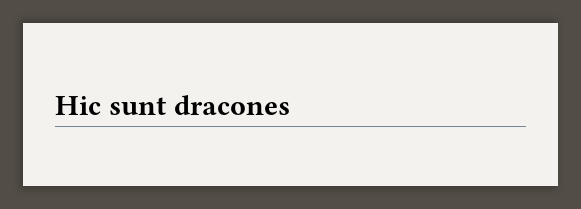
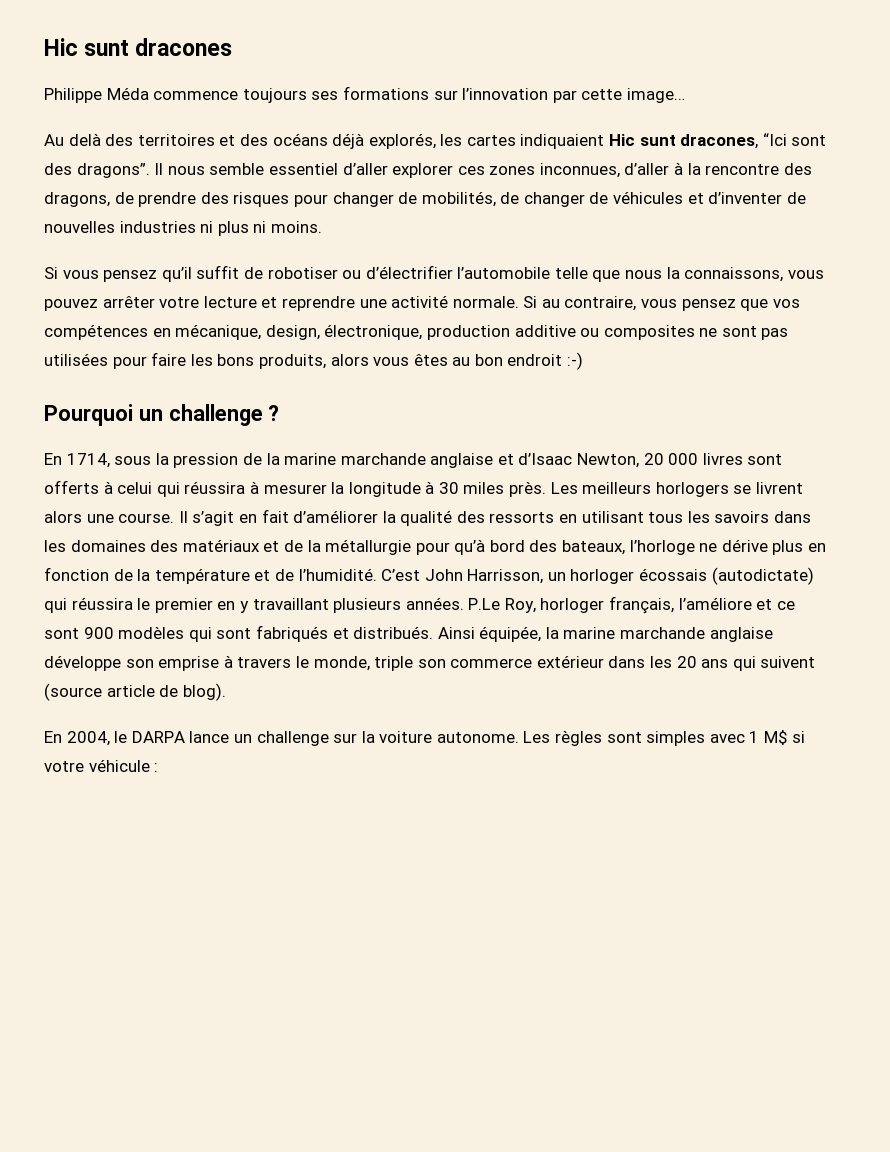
+ Philippe Méda commence toujours ses formations sur l’innovation par cette image…
+ Au delà des territoires et des océans déjà explorés, les cartes indiquaient Hic sunt dracones, “Ici sont des dragons”. Il nous semble essentiel d’aller explorer ces zones inconnues, d’aller à la rencontre des dragons, de prendre des risques pour changer de mobilités, de changer de véhicules et d’inventer de nouvelles industries ni plus ni moins.
+ Si vous pensez qu’il suffit de robotiser ou d’électrifier l’automobile telle que nous la connaissons, vous pouvez arrêter votre lecture et reprendre une activité normale. Si au contraire, vous pensez que vos compétences en mécanique, design, électronique, production additive ou composites ne sont pas utilisées pour faire les bons produits, alors vous êtes au bon endroit :-)
+ Pourquoi un challenge ?
+ En 1714, sous la pression de la marine marchande anglaise et d’Isaac Newton, 20 000 livres sont offerts à celui qui réussira à mesurer la longitude à 30 miles près. Les meilleurs horlogers se livrent alors une course. Il s’agit en fait d’améliorer la qualité des ressorts en utilisant tous les savoirs dans les domaines des matériaux et de la métallurgie pour qu’à bord des bateaux, l’horloge ne dérive plus en fonction de la température et de l’humidité. C’est John Harrisson, un horloger écossais (autodictate) qui réussira le premier en y travaillant plusieurs années. P.Le Roy, horloger français, l’améliore et ce sont 900 modèles qui sont fabriqués et distribués. Ainsi équipée, la marine marchande anglaise développe son emprise à travers le monde, triple son commerce extérieur dans les 20 ans qui suivent (source article de blog).
+ En 2004, le DARPA lance un challenge sur la voiture autonome. Les règles sont simples avec 1 M$ si votre véhicule :

